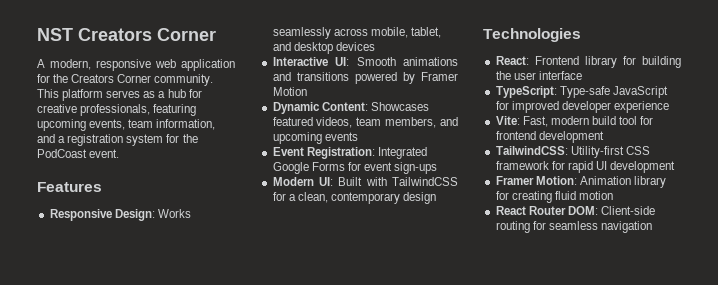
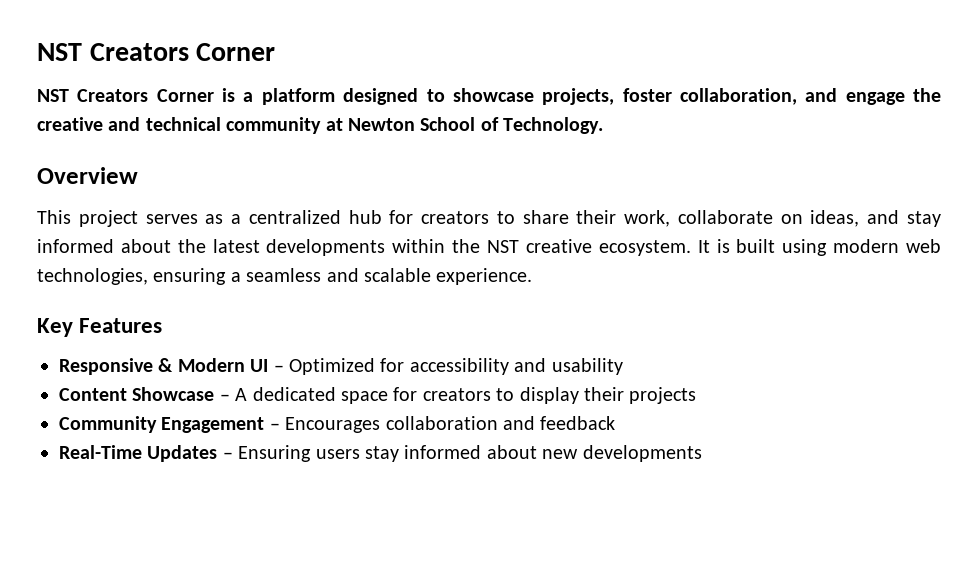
- A modern, responsive web application for the Creators Corner community. This platform serves as a hub for creative professionals, featuring upcoming events, team information, and a registration system for the PodCoast event.
- Features
- Responsive Design: Works seamlessly across mobile, tablet, and desktop devices
- Interactive UI: Smooth animations and transitions powered by Framer Motion
- Dynamic Content: Showcases featured videos, team members, and upcoming events
- Event Registration: Integrated Google Forms for event sign-ups
- Modern UI: Built with TailwindCSS for a clean, contemporary design
- Technologies
- React: Frontend library for building the user interface
- TypeScript: Type-safe JavaScript for improved developer experience
- Vite: Fast, modern build tool for frontend development
- TailwindCSS: Utility-first CSS framework for rapid UI development
- Framer Motion: Animation library for creating fluid motion
- React Router DOM: Client-side routing for seamless navigation
+ NST Creators Corner is a platform designed to showcase projects, foster collaboration, and engage the creative and technical community at Newton School of Technology.
+ Overview
+ This project serves as a centralized hub for creators to share their work, collaborate on ideas, and stay informed about the latest developments within the NST creative ecosystem. It is built using modern web technologies, ensuring a seamless and scalable experience.
+ Key Features
+ Responsive & Modern UI – Optimized for accessibility and usability
+ Content Showcase – A dedicated space for creators to display their projects
+ Community Engagement – Encourages collaboration and feedback
+ Real-Time Updates – Ensuring users stay informed about new developments

